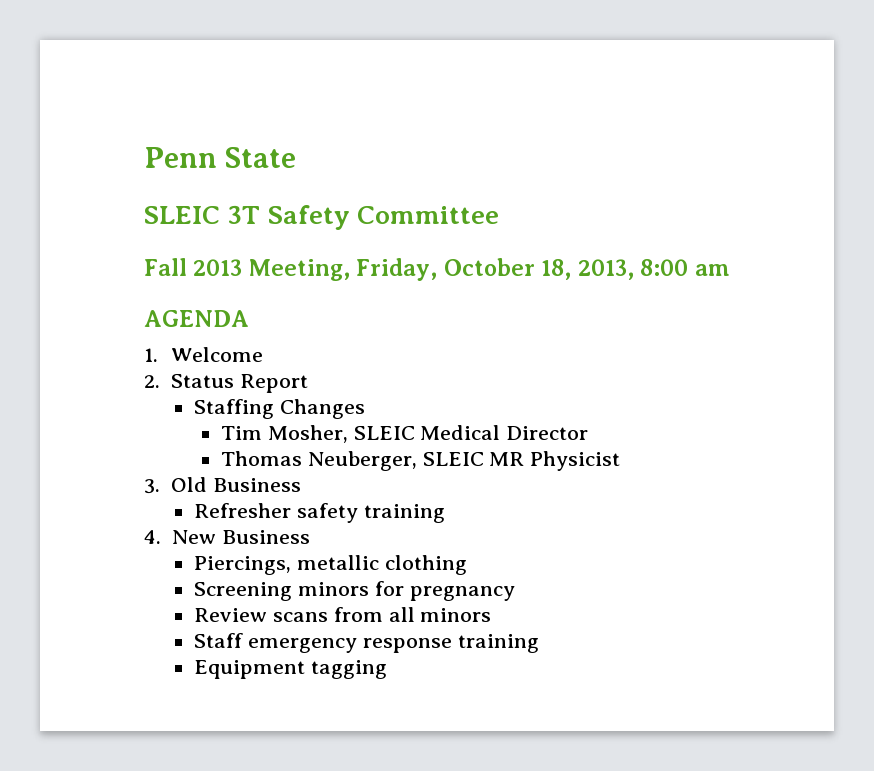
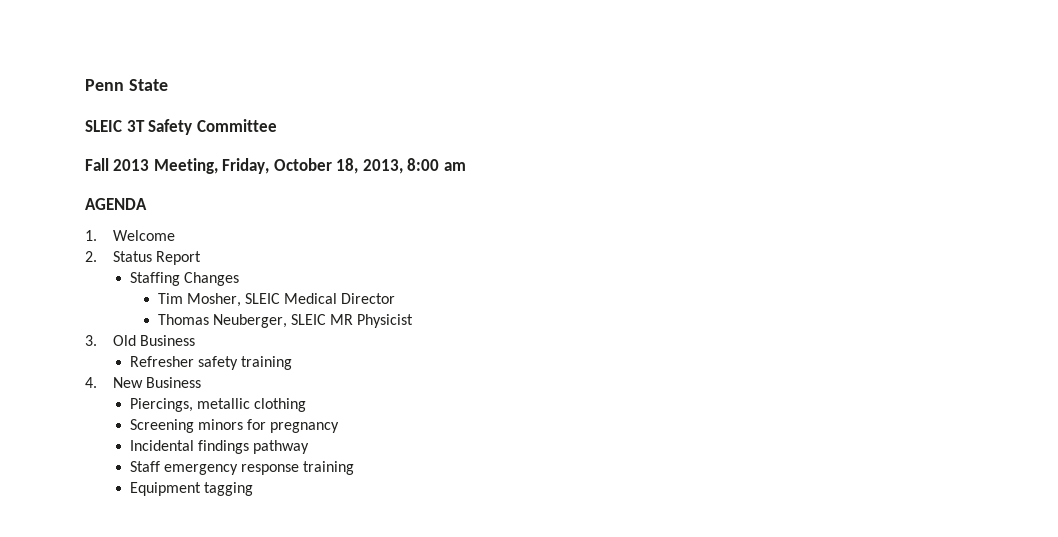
- Review scans from all minors
+ Incidental findings pathway

